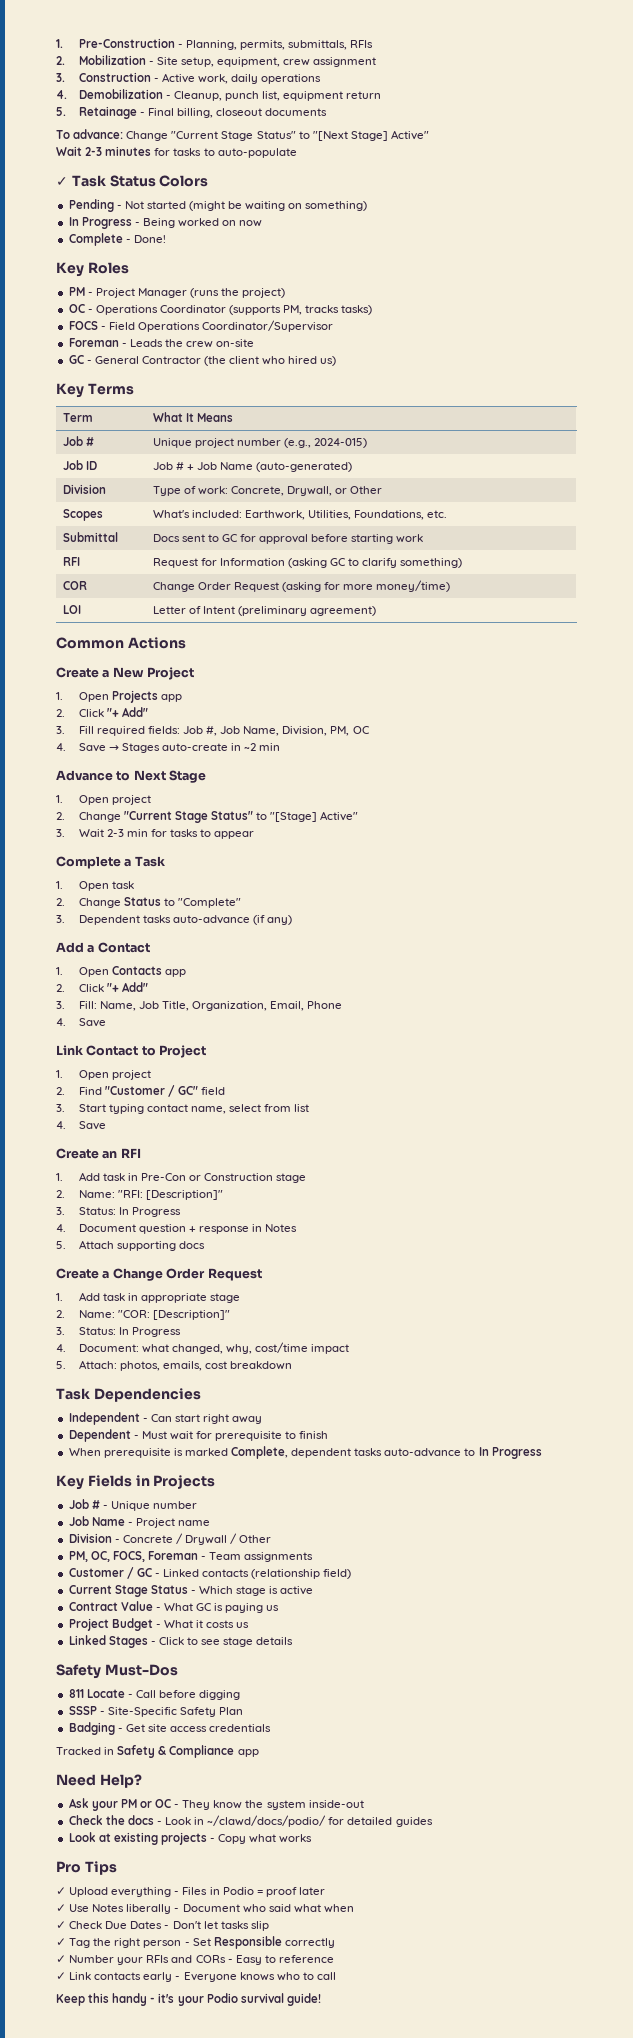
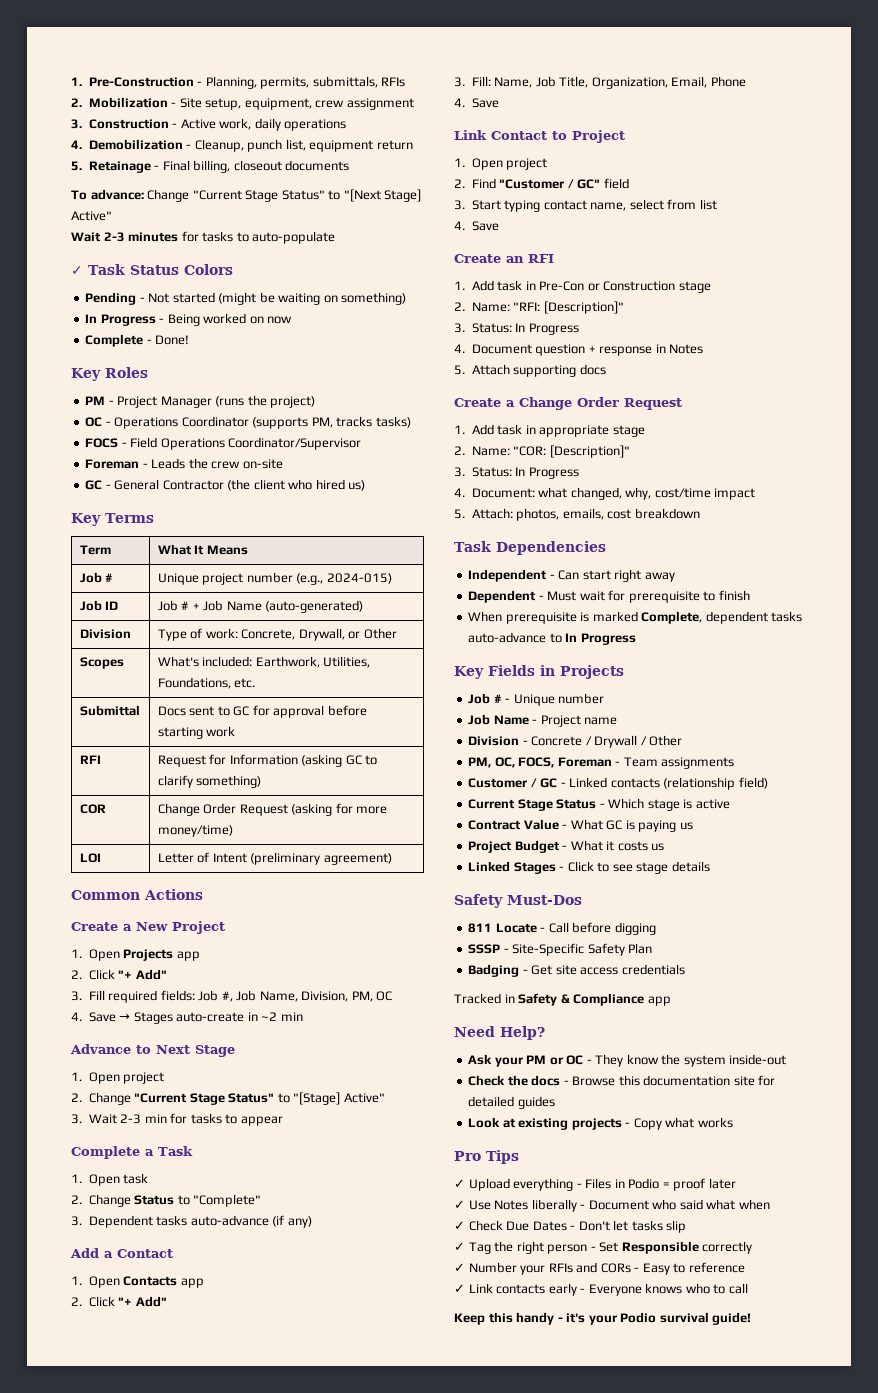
- Check the docs - Look in ~/clawd/docs/podio/ for detailed guides
+ Check the docs - Browse this documentation site for detailed guides

